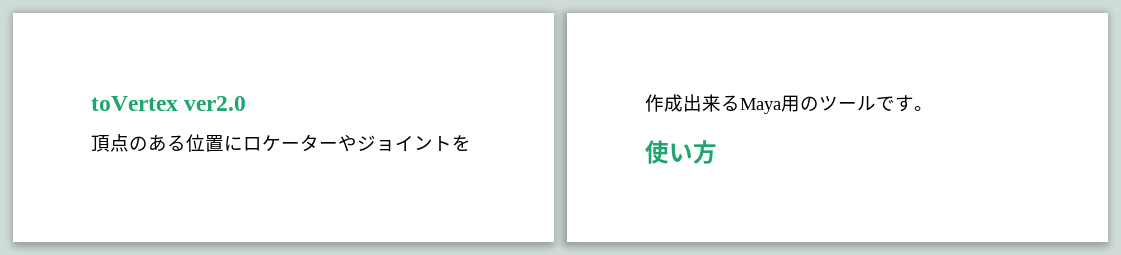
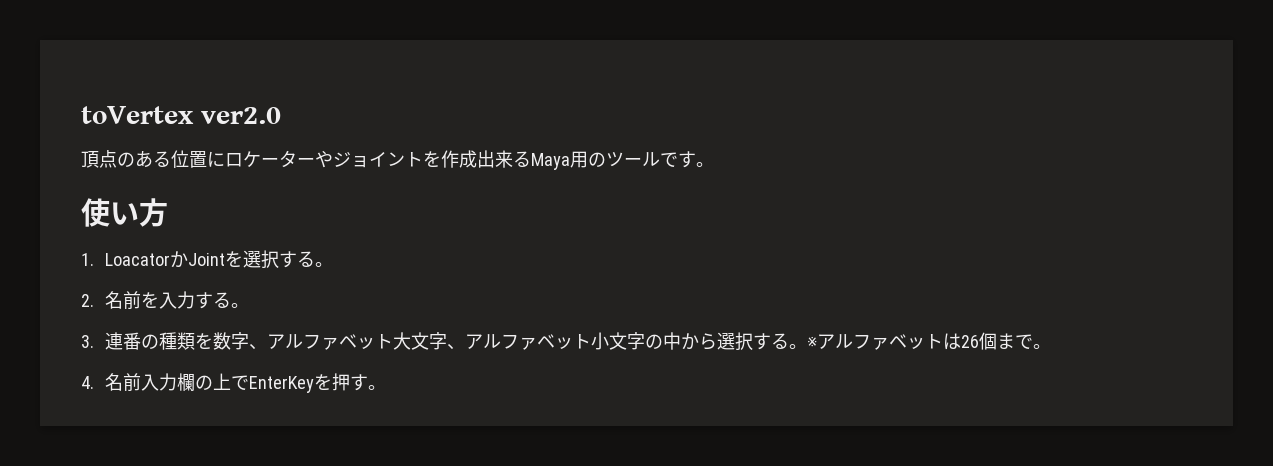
+ 1. LoacatorかJointを選択する。
+ 2.名前を入力する。
+ 3.連番の種類を数字、アルファベット大文字、アルファベット小文字の中から選択する。※アルファベットは26個まで。
+ 4.名前入力欄の上でEnterKeyを押す。

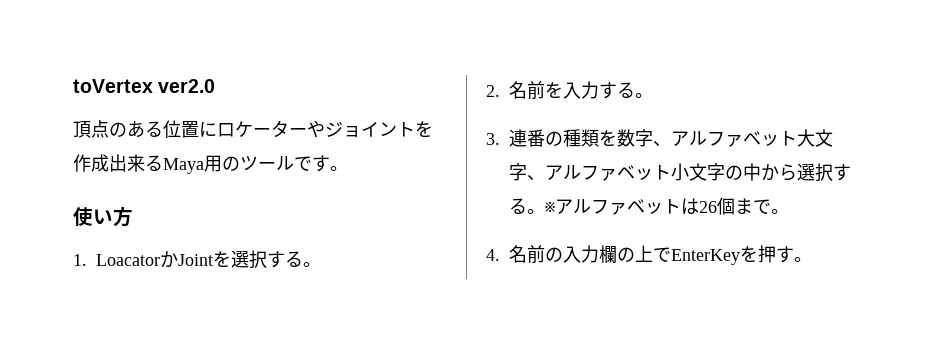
- 4.名前入力欄の上でEnterKeyを押す。
+ 4.名前の入力欄の上でEnterKeyを押す。

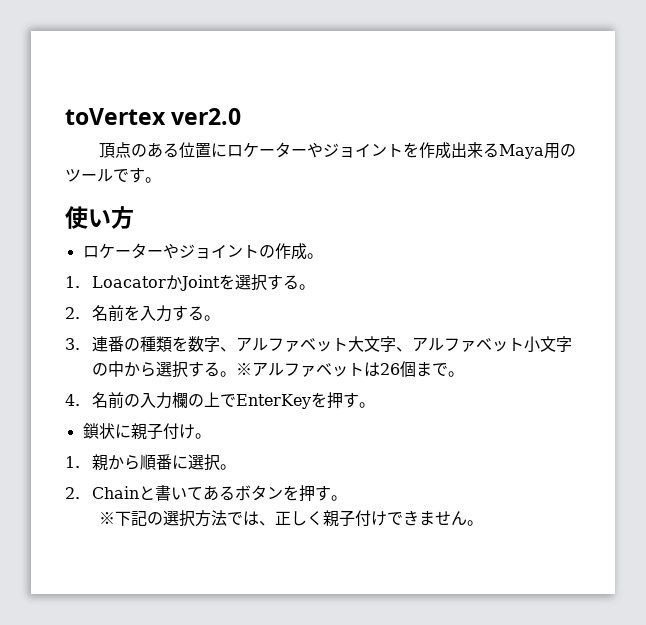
+ ロケーターやジョイントの作成。
+ 鎖状に親子付け。
+ 1.親から順番に選択。
+ 2. Chainと書いてあるボタンを押す。
+ ※下記の選択方法では、正しく親子付けできません。

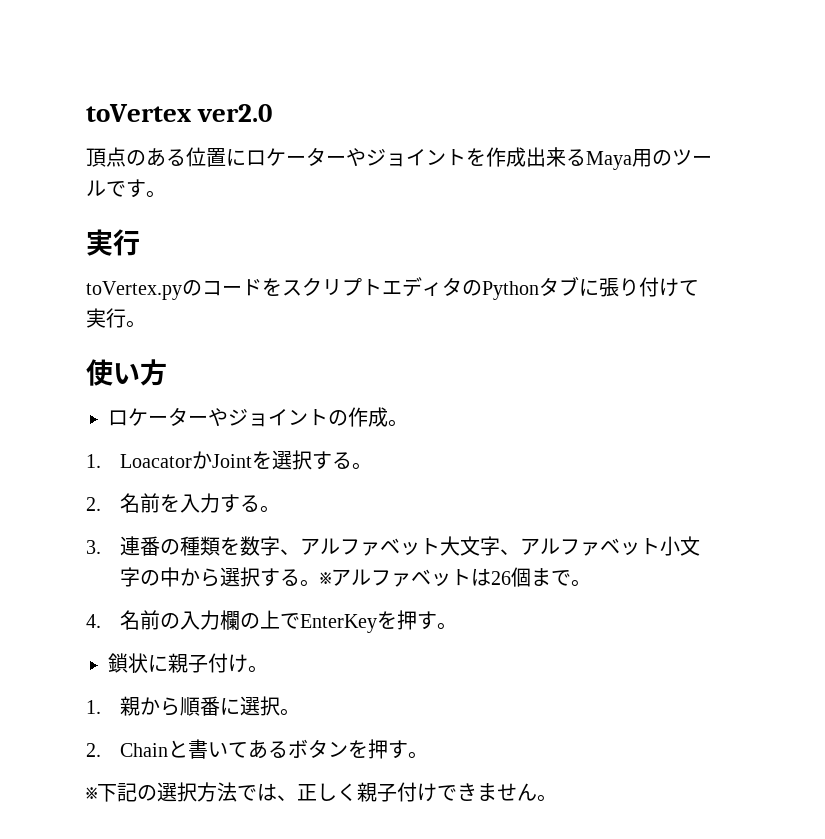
  頂点のある位置にロケーターやジョイントを作成出来るMaya用のツールです。
+ 実行
+ toVertex.pyのコードをスクリプトエディタのPythonタブに張り付けて実行。

